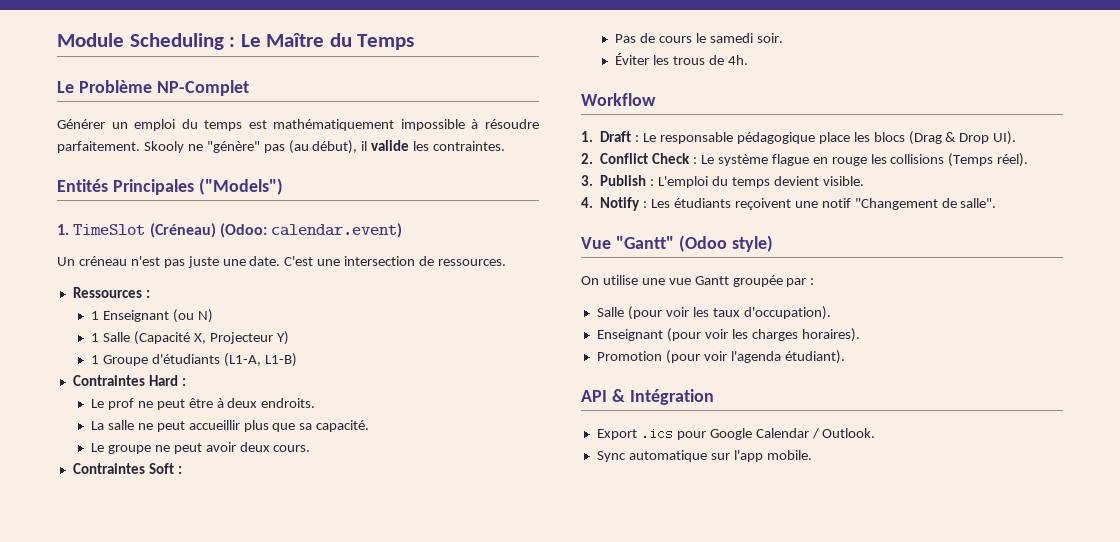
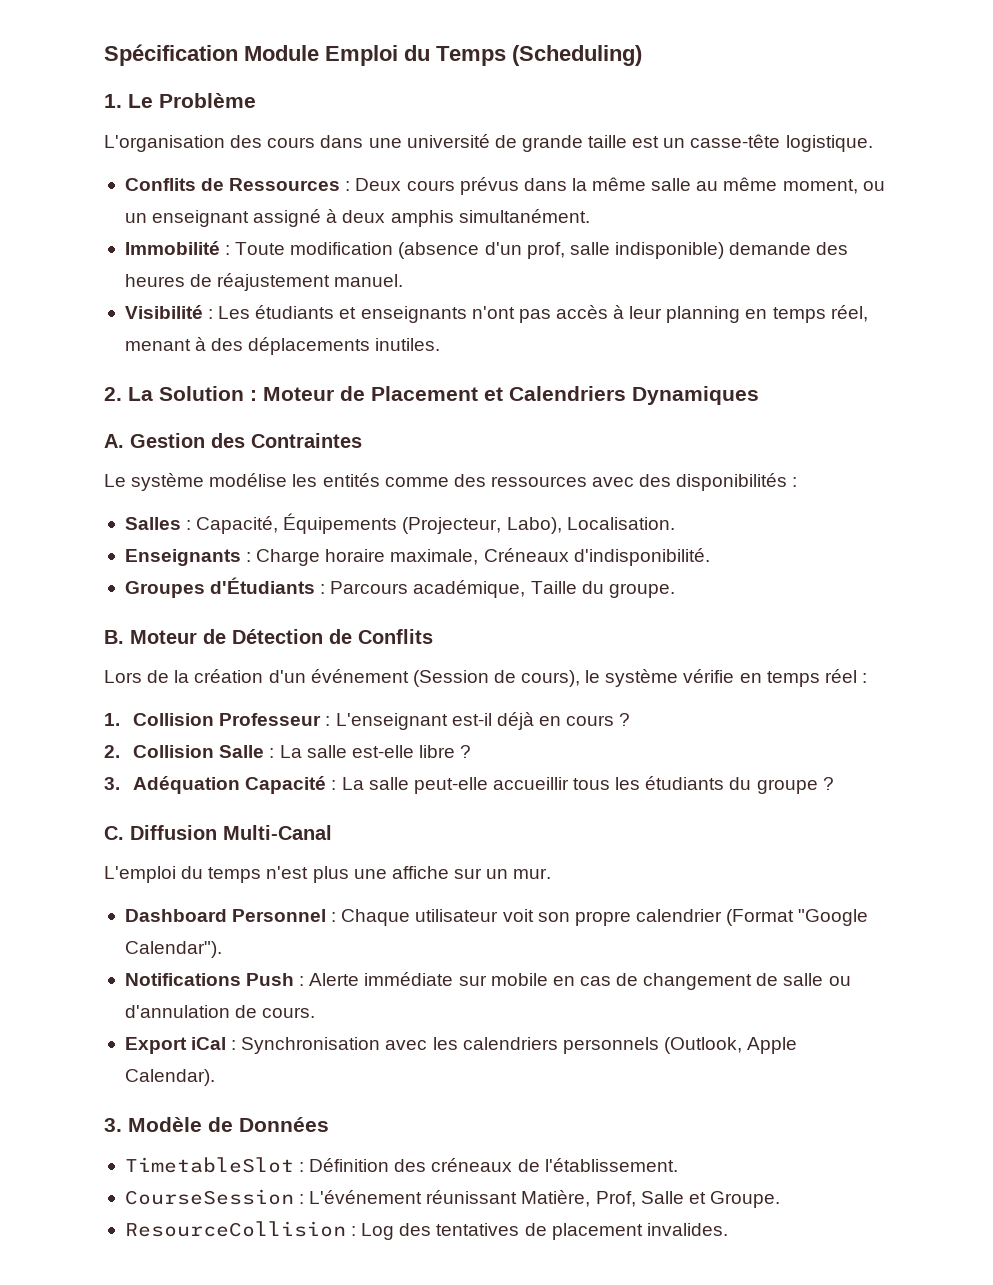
- Module Scheduling : Le Maître du Temps
- Le Problème NP-Complet
- Générer un emploi du temps est mathématiquement impossible à résoudre parfaitement. Skooly ne "génère" pas (au début), il valide les contraintes.
- Entités Principales ("Models")
- 1. TimeSlot (Créneau) (Odoo: calendar.event)
- Un créneau n'est pas juste une date. C'est une intersection de ressources.
- Ressources :
- 1 Enseignant (ou N)
- 1 Salle (Capacité X, Projecteur Y)
- 1 Groupe d'étudiants (L1-A, L1-B)
- Contraintes Hard :
- Le prof ne peut être à deux endroits.
- La salle ne peut accueillir plus que sa capacité.
- Le groupe ne peut avoir deux cours.
- Contraintes Soft :
- Pas de cours le samedi soir.
- Éviter les trous de 4h.
- Workflow
- 1. Draft : Le responsable pédagogique place les blocs (Drag & Drop UI).
- 2. Conflict Check : Le système flague en rouge les collisions (Temps réel).
- 3. Publish : L'emploi du temps devient visible.
- 4. Notify : Les étudiants reçoivent une notif "Changement de salle".
- Vue "Gantt" (Odoo style)
- On utilise une vue Gantt groupée par :
- Salle (pour voir les taux d'occupation).
- Enseignant (pour voir les charges horaires).
- Promotion (pour voir l'agenda étudiant).
- API & Intégration
- Export .ics pour Google Calendar / Outlook.
- Sync automatique sur l'app mobile.
+ Spécification Module Emploi du Temps (Scheduling)
+ 1. Le Problème
+ L'organisation des cours dans une université de grande taille est un casse-tête logistique.
+ Conflits de Ressources : Deux cours prévus dans la même salle au même moment, ou un enseignant assigné à deux amphis simultanément.
+ Immobilité : Toute modification (absence d'un prof, salle indisponible) demande des heures de réajustement manuel.
+ Visibilité : Les étudiants et enseignants n'ont pas accès à leur planning en temps réel, menant à des déplacements inutiles.
+ 2. La Solution : Moteur de Placement et Calendriers Dynamiques
+ A. Gestion des Contraintes
+ Le système modélise les entités comme des ressources avec des disponibilités :
+ Salles : Capacité, Équipements (Projecteur, Labo), Localisation.
+ Enseignants : Charge horaire maximale, Créneaux d'indisponibilité.
+ Groupes d'Étudiants : Parcours académique, Taille du groupe.
+ B. Moteur de Détection de Conflits
+ Lors de la création d'un événement (Session de cours), le système vérifie en temps réel :
+ 1. Collision Professeur : L'enseignant est-il déjà en cours ?
+ 2. Collision Salle : La salle est-elle libre ?
+ 3. Adéquation Capacité : La salle peut-elle accueillir tous les étudiants du groupe ?
+ C. Diffusion Multi-Canal
+ L'emploi du temps n'est plus une affiche sur un mur.
+ Dashboard Personnel : Chaque utilisateur voit son propre calendrier (Format "Google Calendar").
+ Notifications Push : Alerte immédiate sur mobile en cas de changement de salle ou d'annulation de cours.
+ Export iCal : Synchronisation avec les calendriers personnels (Outlook, Apple Calendar).
+ 3. Modèle de Données
+ TimetableSlot : Définition des créneaux de l'établissement.
+ CourseSession : L'événement réunissant Matière, Prof, Salle et Groupe.
+ ResourceCollision : Log des tentatives de placement invalides.

